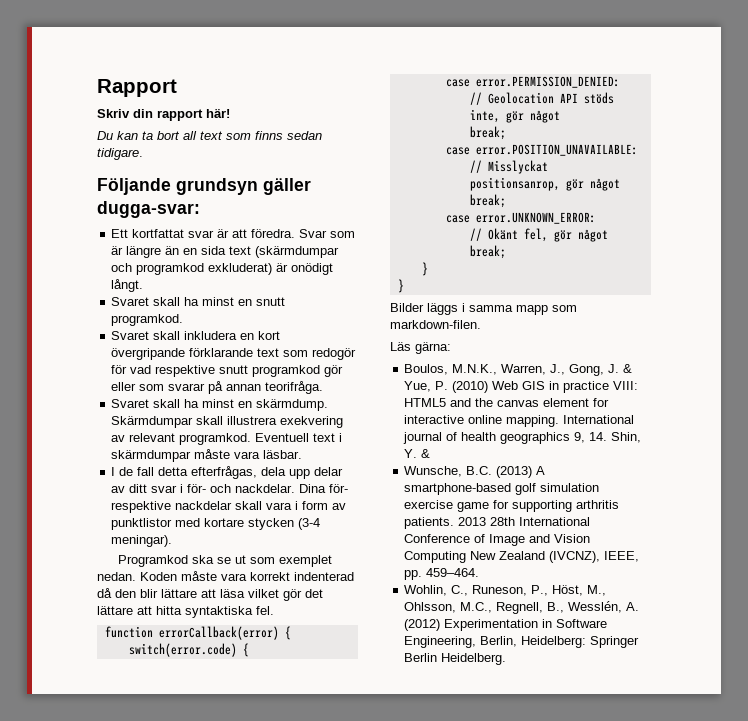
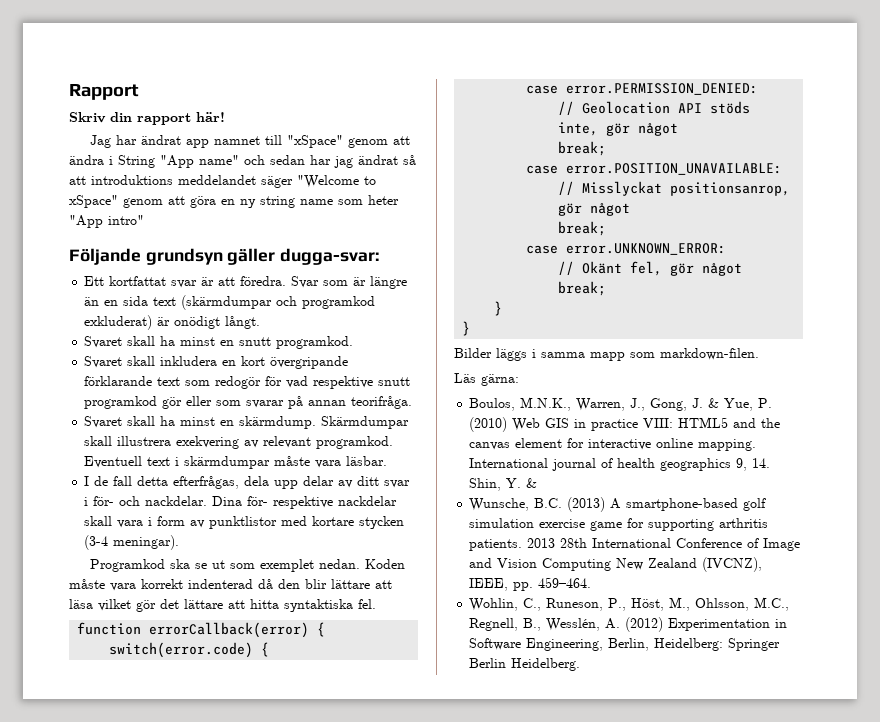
- Du kan ta bort all text som finns sedan tidigare.
+ Jag har ändrat app namnet till "xSpace" genom att ändra i String "App name" och sedan har jag ändrat så att introduktions meddelandet säger "Welcome to xSpace" genom att göra en ny string name som heter "App intro"

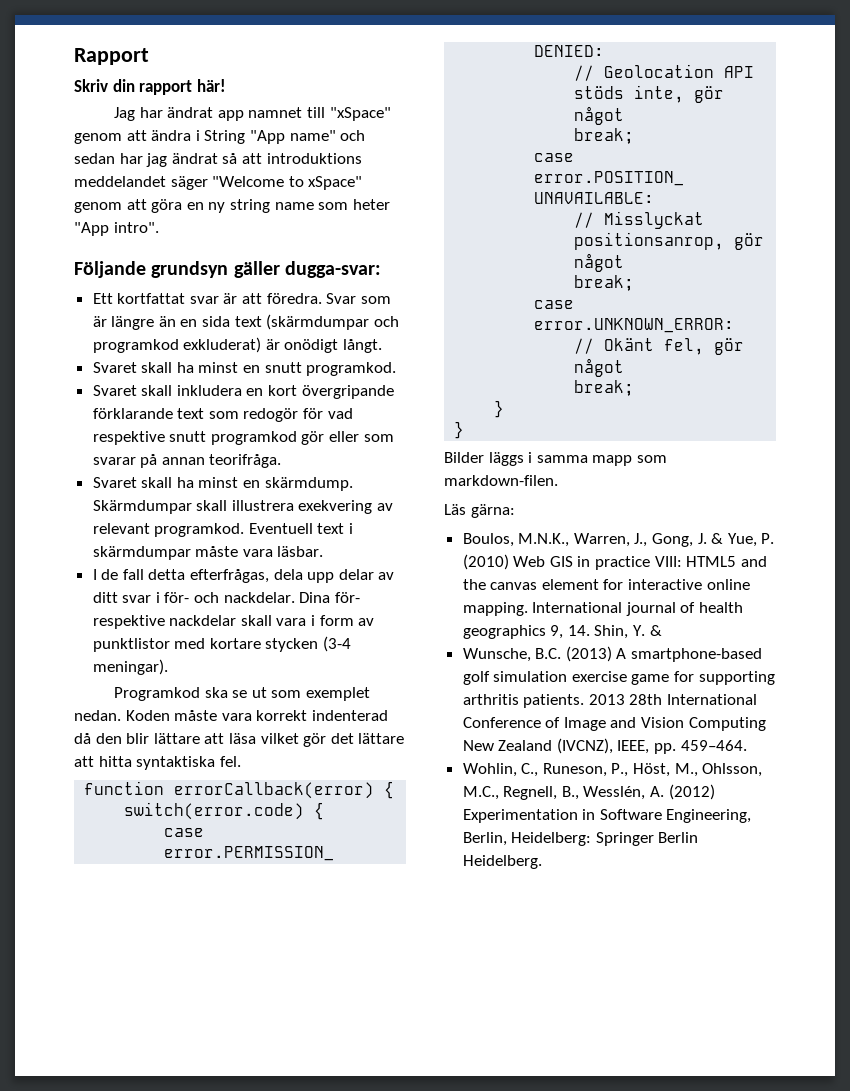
- Jag har ändrat app namnet till "xSpace" genom att ändra i String "App name" och sedan har jag ändrat så att introduktions meddelandet säger "Welcome to xSpace" genom att göra en ny string name som heter "App intro"
+ Jag har ändrat app namnet till "xSpace" genom att ändra i String "App name" och sedan har jag ändrat så att introduktions meddelandet säger "Welcome to xSpace" genom att göra en ny string name som heter "App intro".

